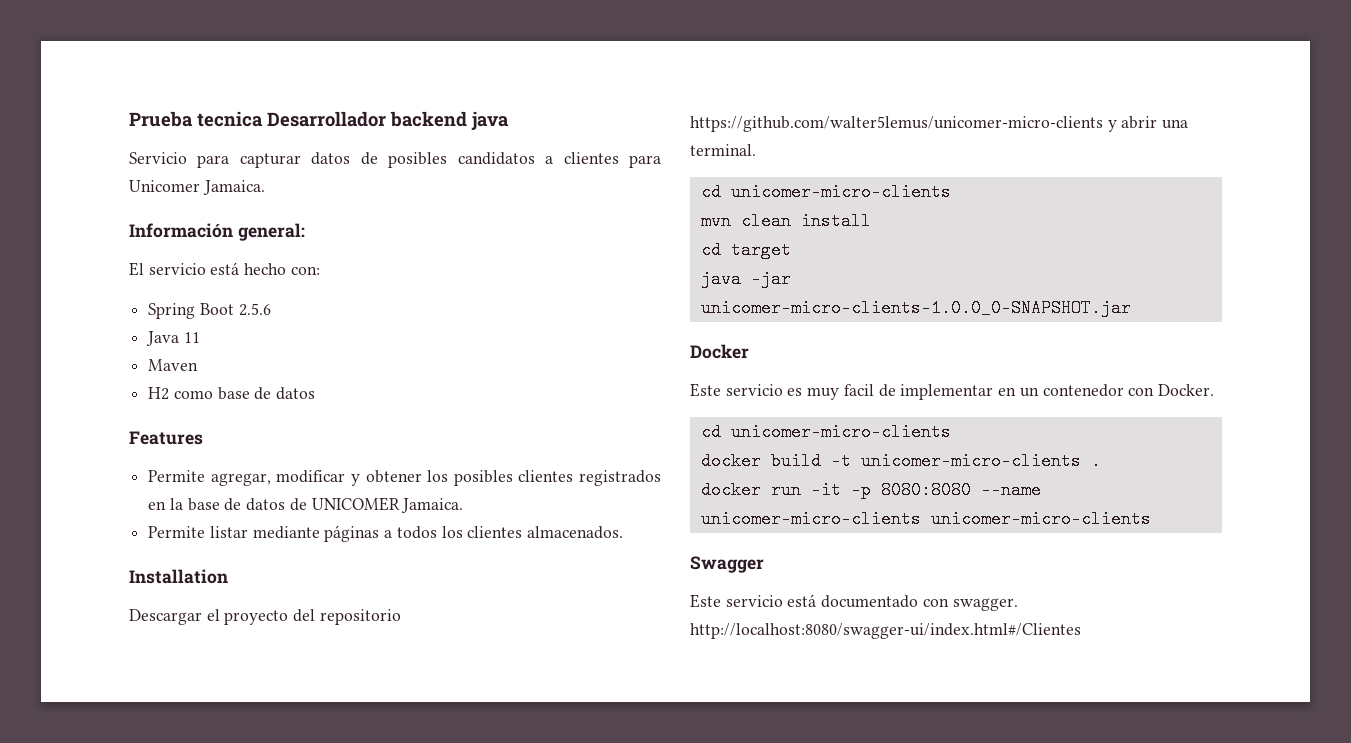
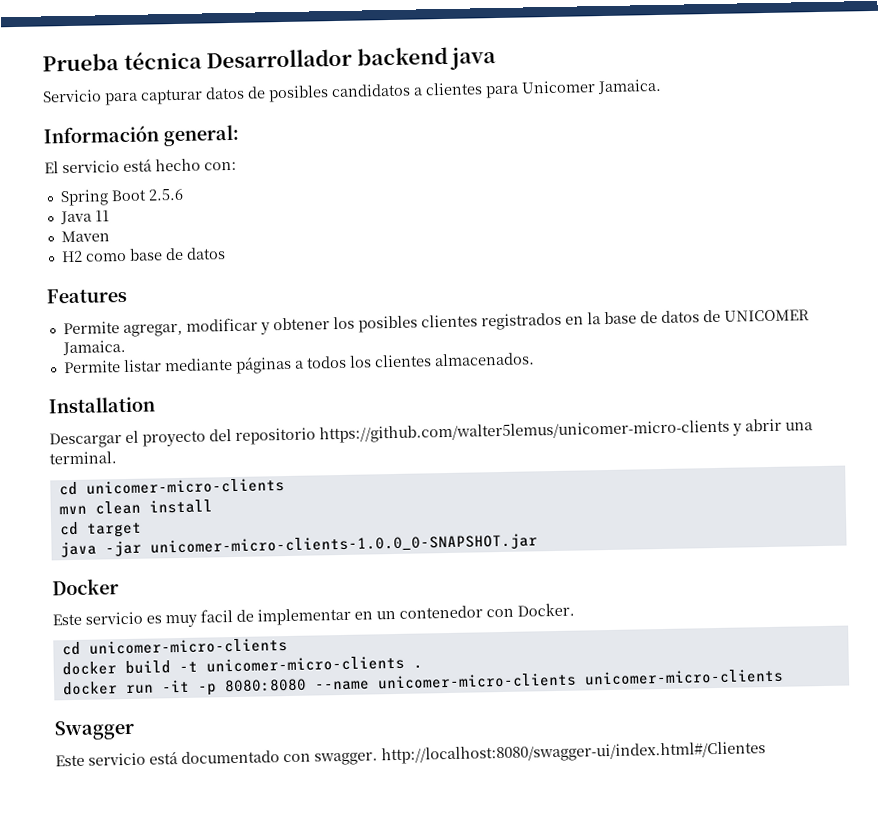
- Prueba tecnica Desarrollador backend java
+ Prueba técnica Desarrollador backend java

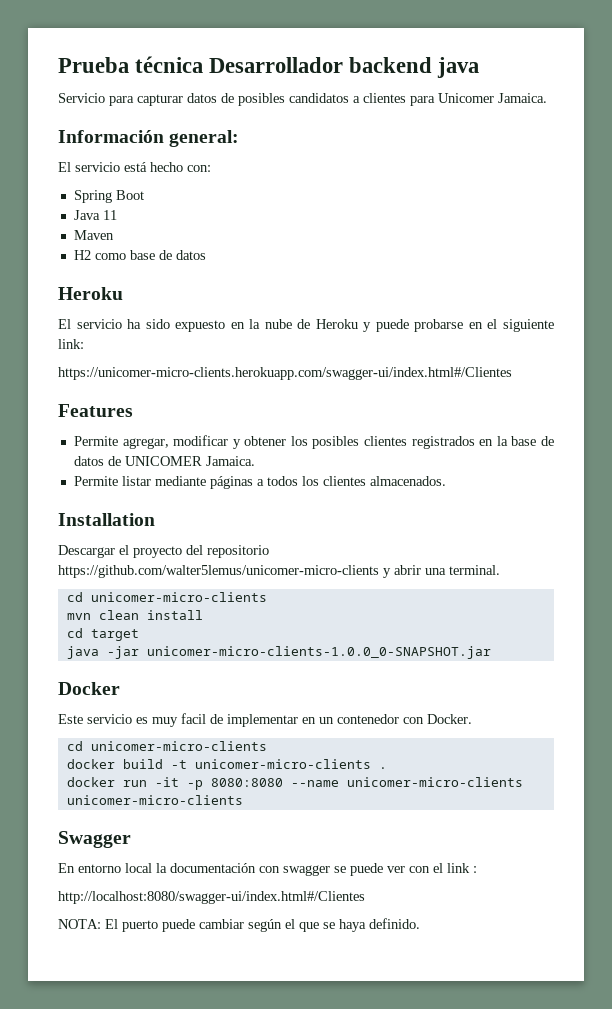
- Spring Boot 2.5.6
+ Spring Boot
  H2 como base de datos
+ Heroku
+ El servicio ha sido expuesto en la nube de Heroku y puede probarse en el siguiente link:
+ https://unicomer-micro-clients.herokuapp.com/swagger-ui/index.html#/Clientes
- Este servicio está documentado con swagger. http://localhost:8080/swagger-ui/index.html#/Clientes
+ En entorno local la documentación con swagger se puede ver con el link :
+ http://localhost:8080/swagger-ui/index.html#/Clientes
+ NOTA: El puerto puede cambiar según el que se haya definido.

